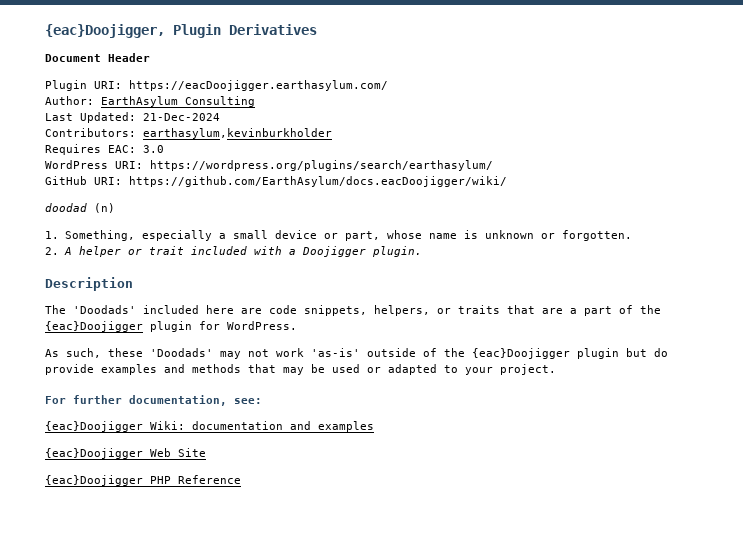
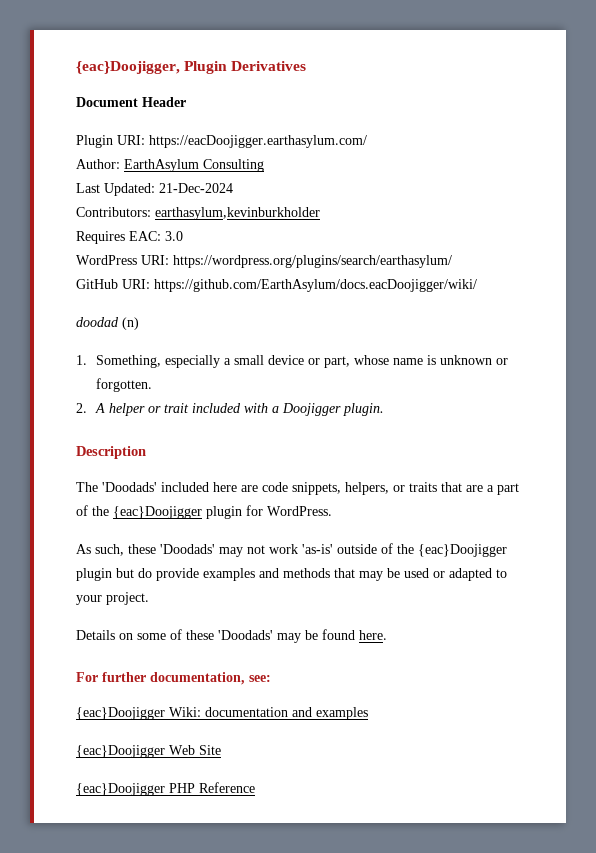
+ Details on some of these 'Doodads' may be found here.

